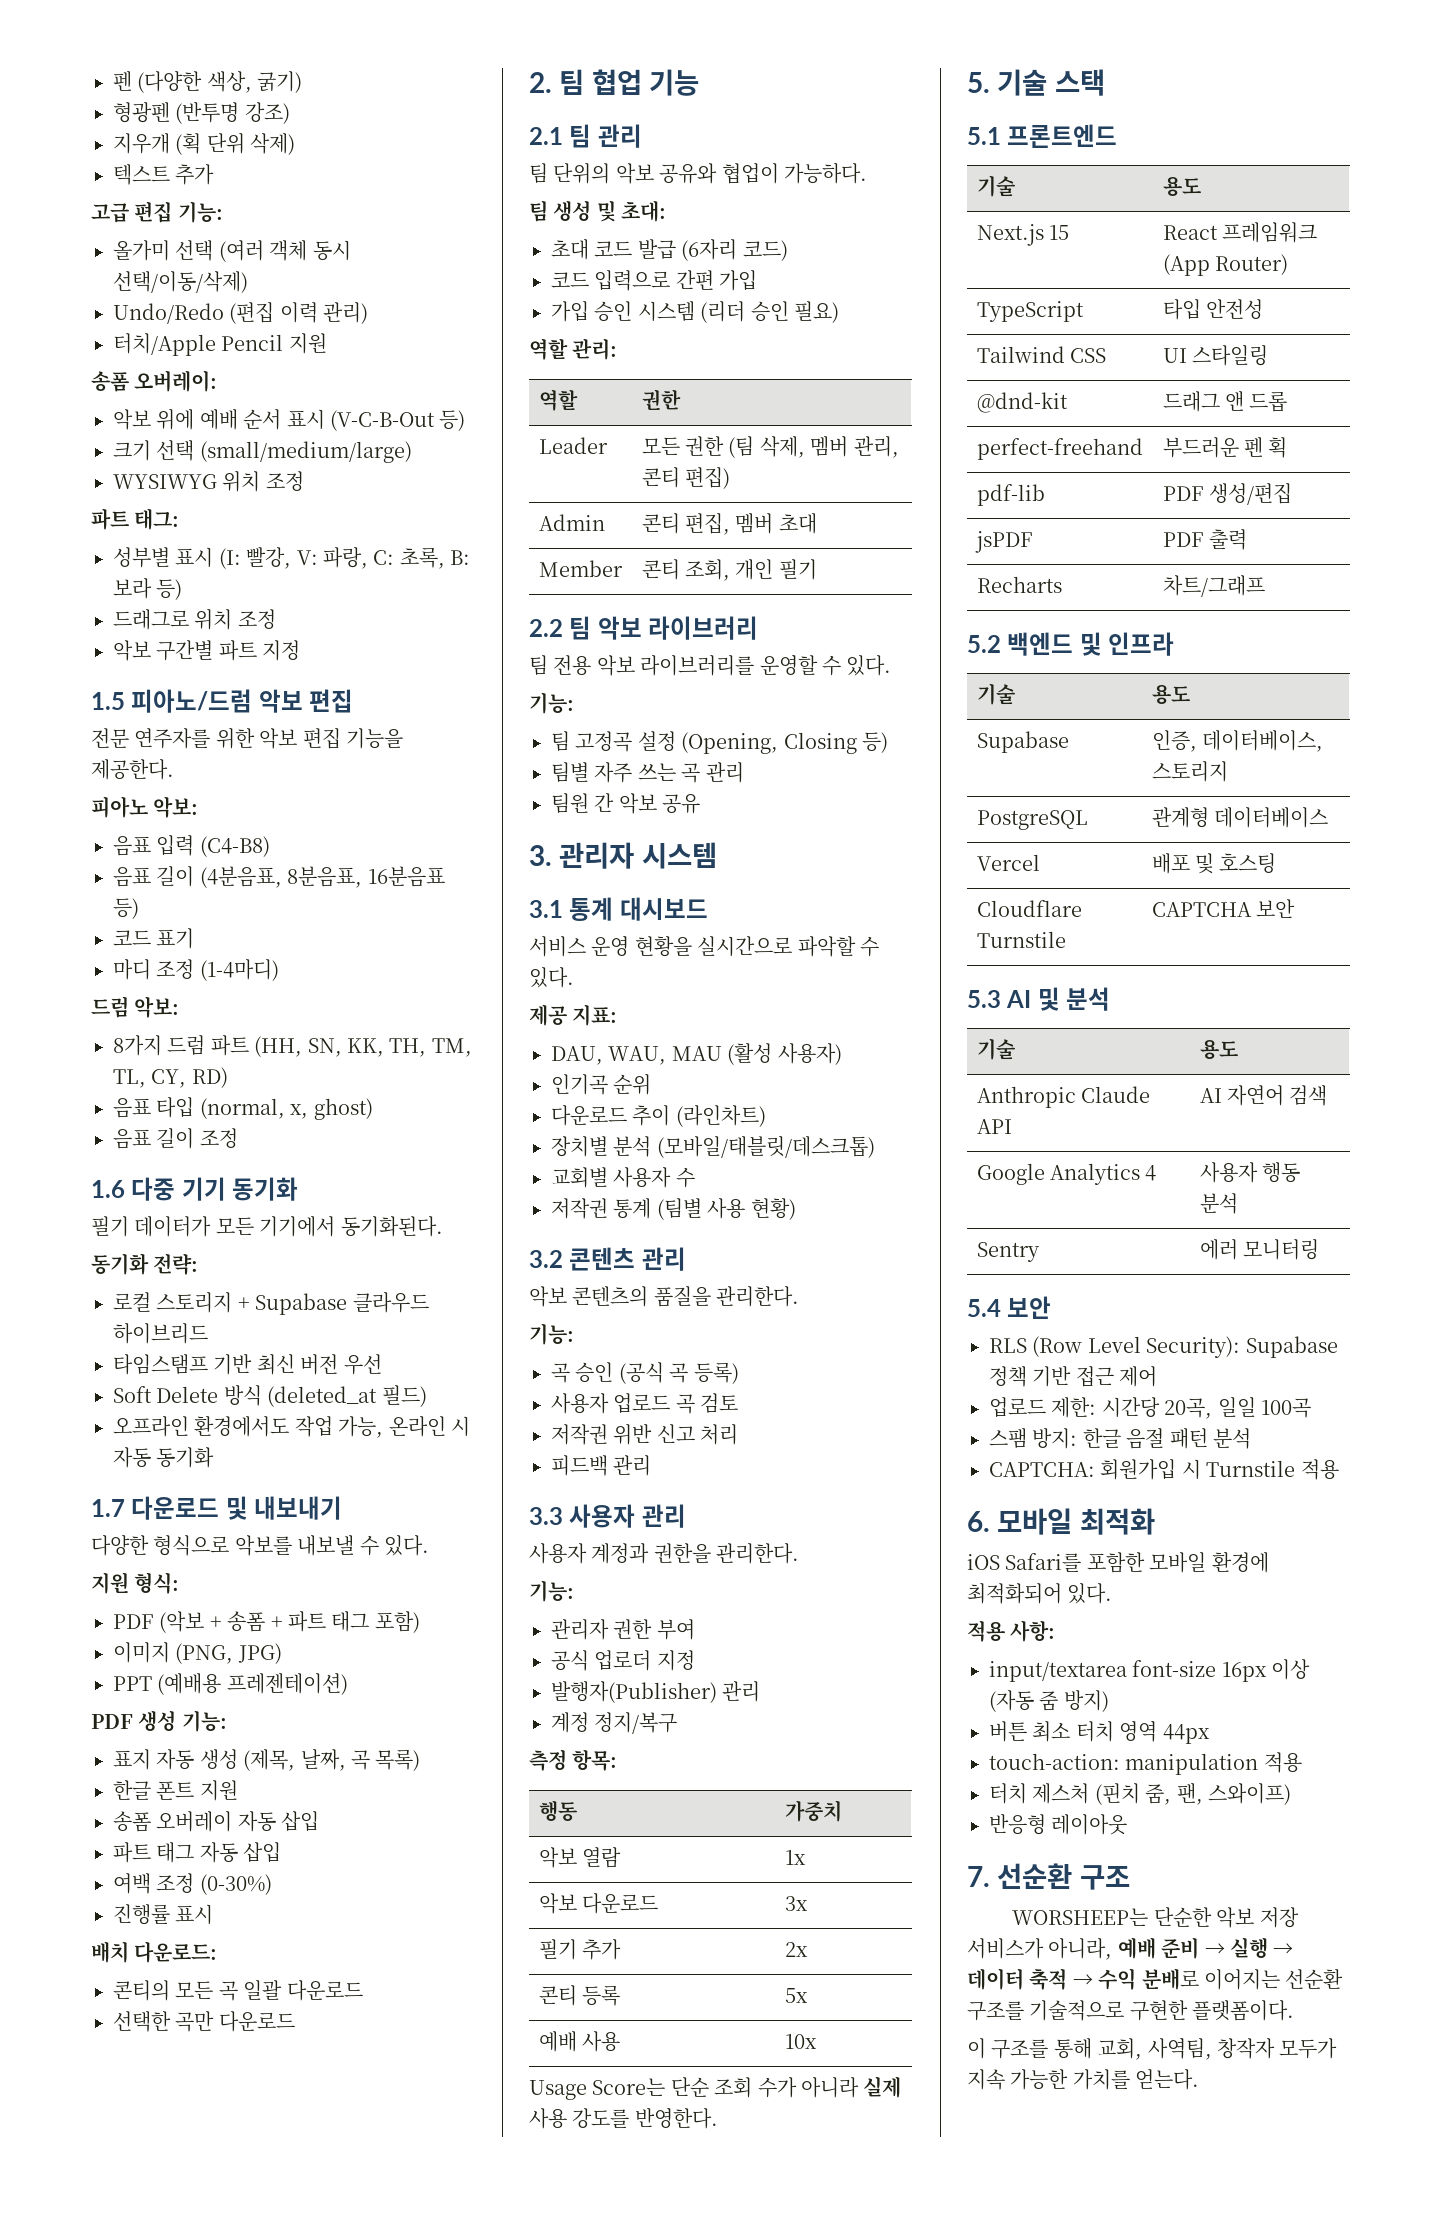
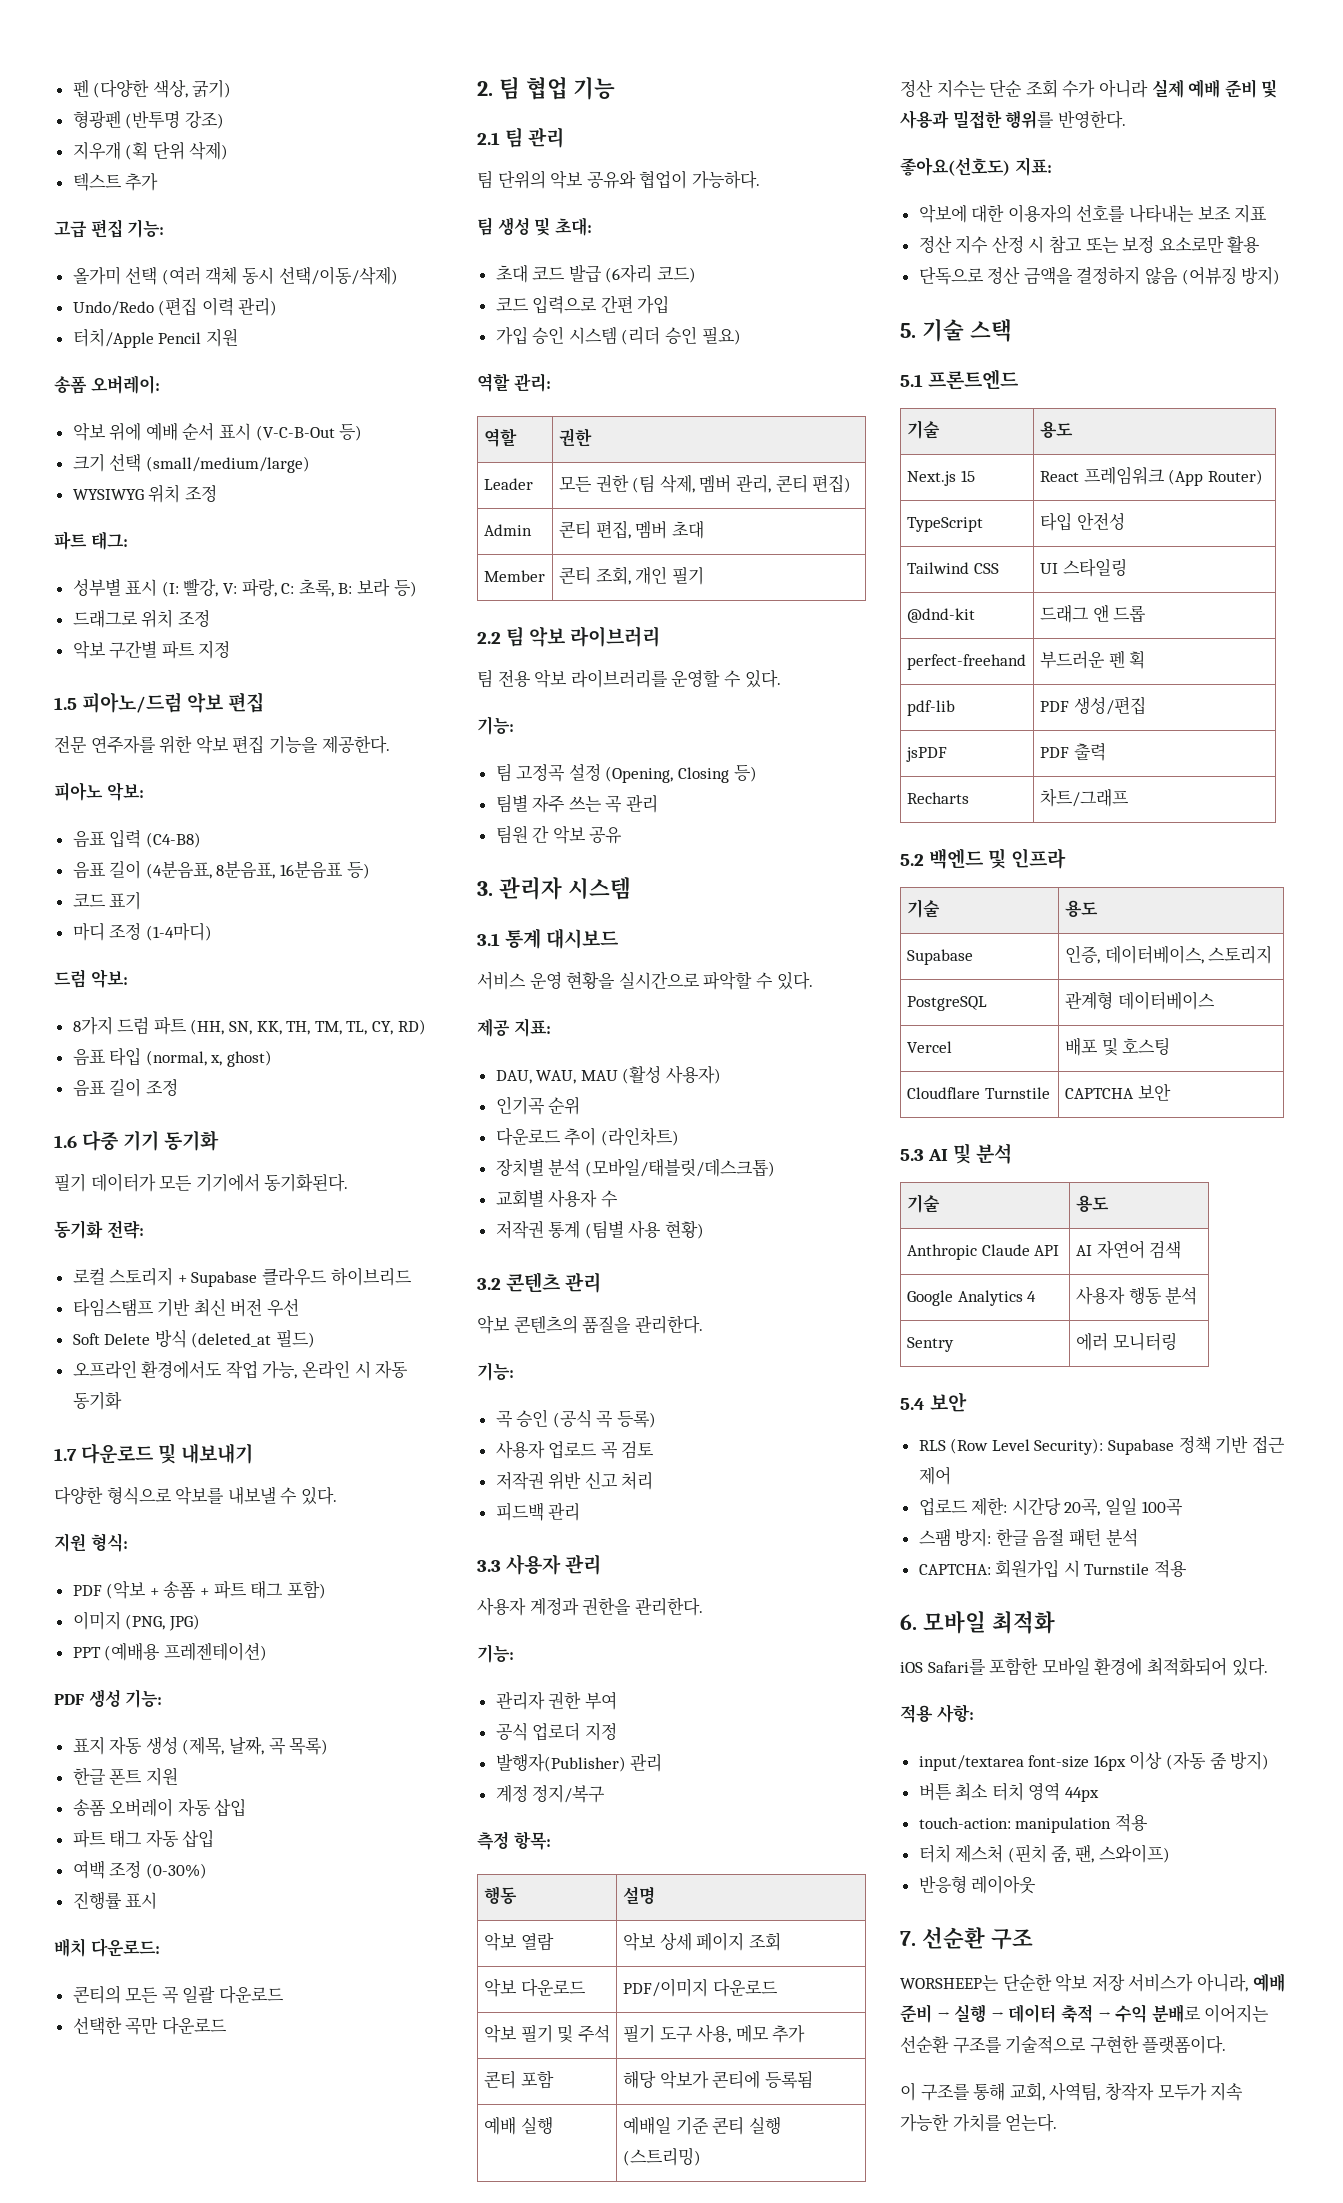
- 행동 | 가중치
+ 행동 | 설명
- 악보 열람 | 1x
- 악보 다운로드 | 3x
- 필기 추가 | 2x
- 콘티 등록 | 5x
- 예배 사용 | 10x
- Usage Score는 단순 조회 수가 아니라 실제 사용 강도를 반영한다.
+ 악보 열람 | 악보 상세 페이지 조회
+ 악보 다운로드 | PDF/이미지 다운로드
+ 악보 필기 및 주석 | 필기 도구 사용, 메모 추가
+ 콘티 포함 | 해당 악보가 콘티에 등록됨
+ 예배 실행 | 예배일 기준 콘티 실행 (스트리밍)
+ 정산 지수는 단순 조회 수가 아니라 실제 예배 준비 및 사용과 밀접한 행위를 반영한다.
+ 좋아요(선호도) 지표:
+ 악보에 대한 이용자의 선호를 나타내는 보조 지표
+ 정산 지수 산정 시 참고 또는 보정 요소로만 활용
+ 단독으로 정산 금액을 결정하지 않음 (어뷰징 방지)

